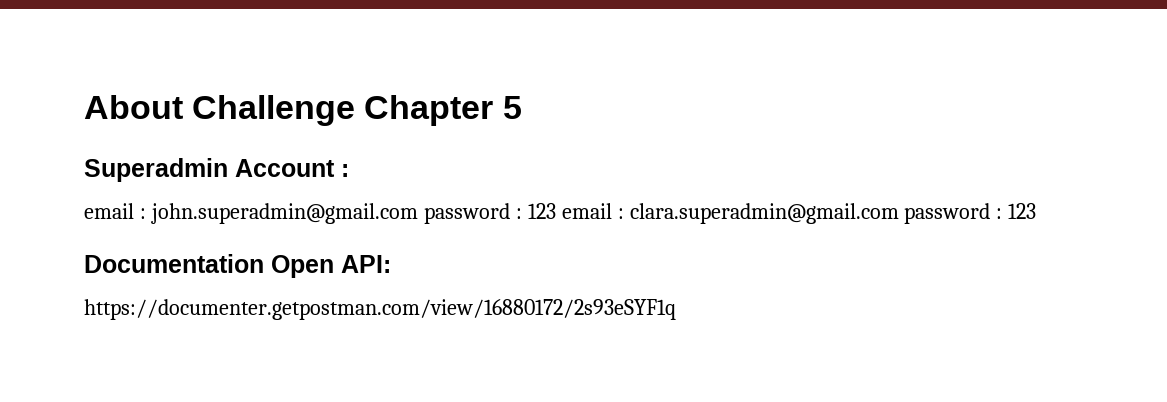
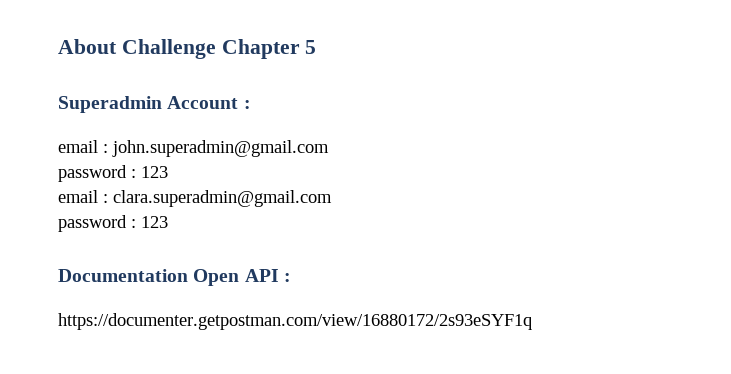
- email : john.superadmin@gmail.com password : 123 email : clara.superadmin@gmail.com password : 123
+ email : john.superadmin@gmail.com
+ password : 123
+ email : clara.superadmin@gmail.com
+ password : 123
- Documentation Open API:
+ Documentation Open API :

